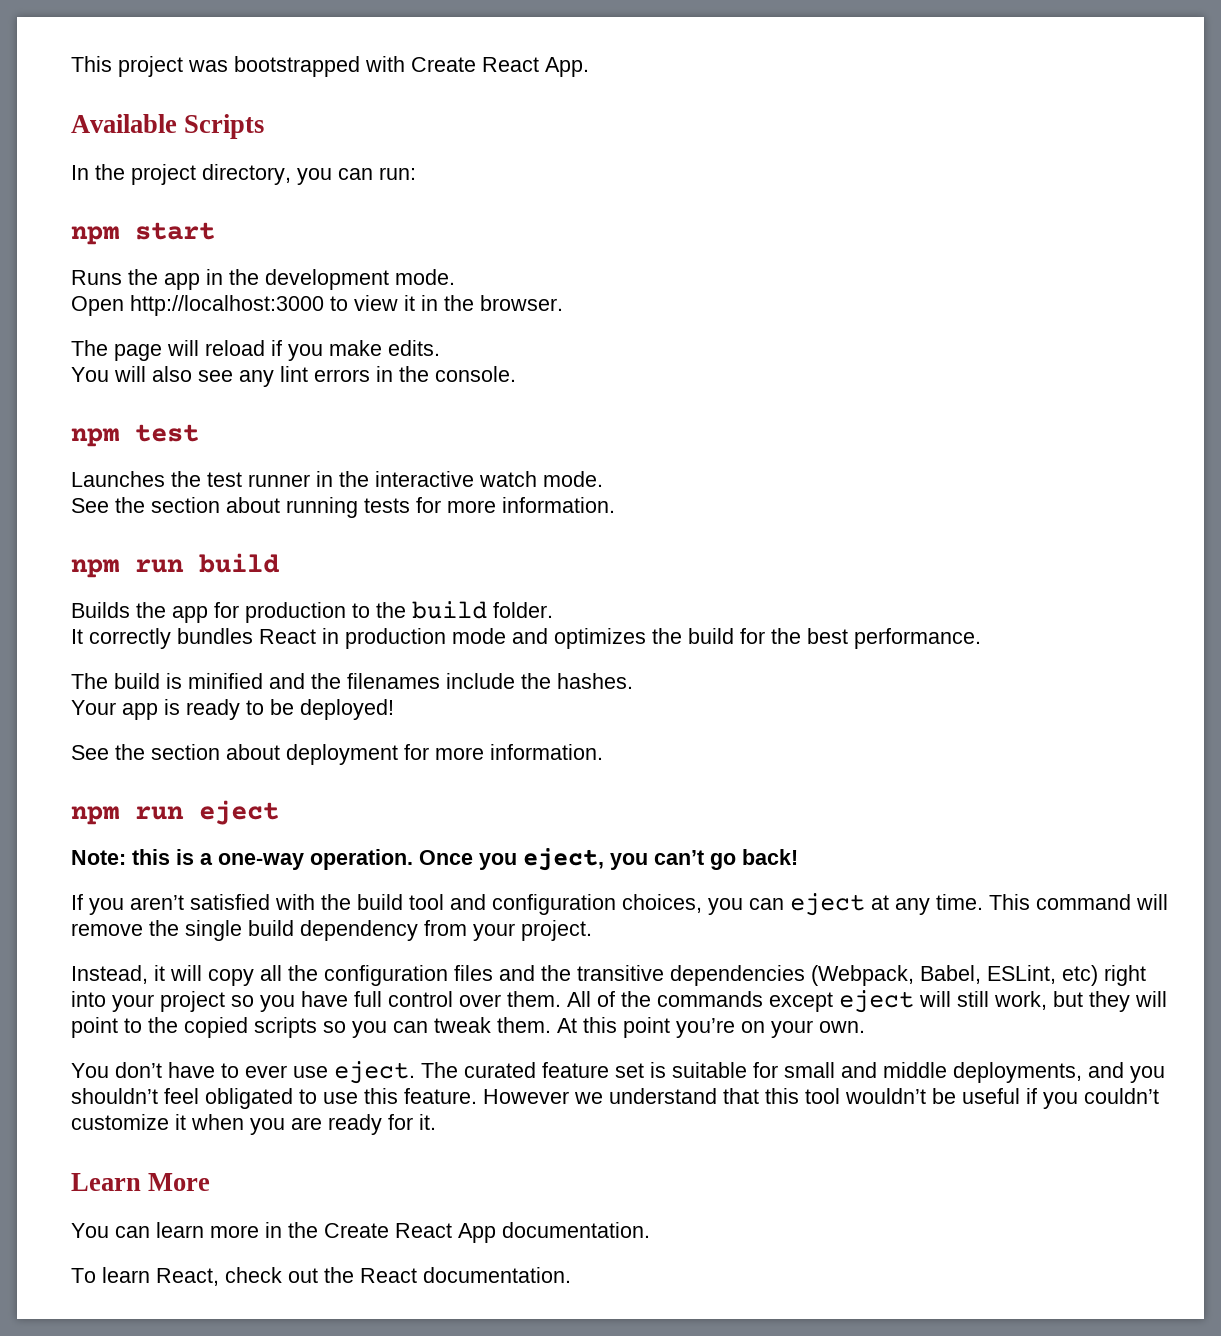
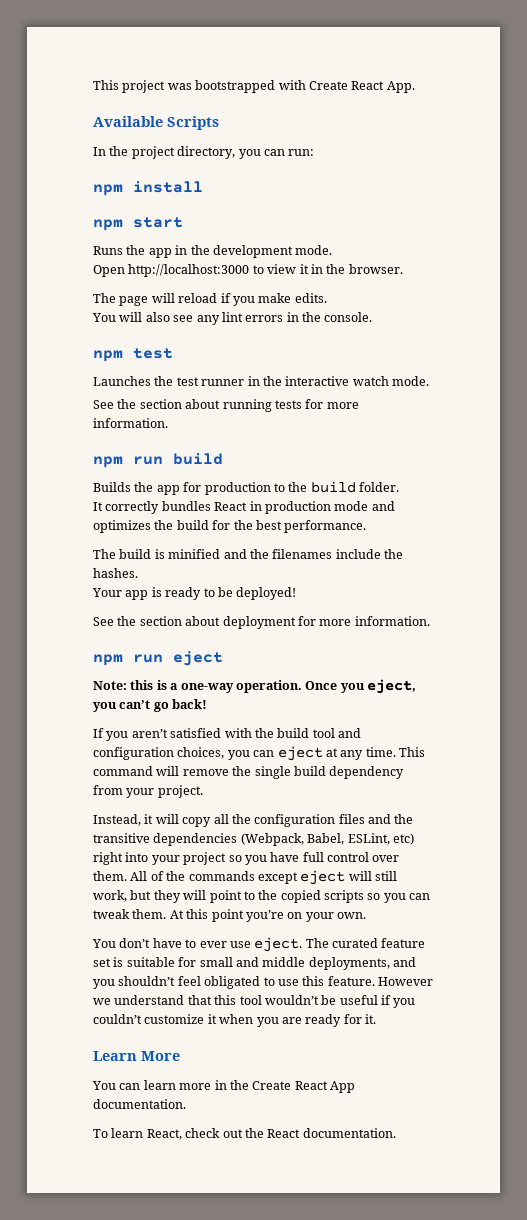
+ npm install

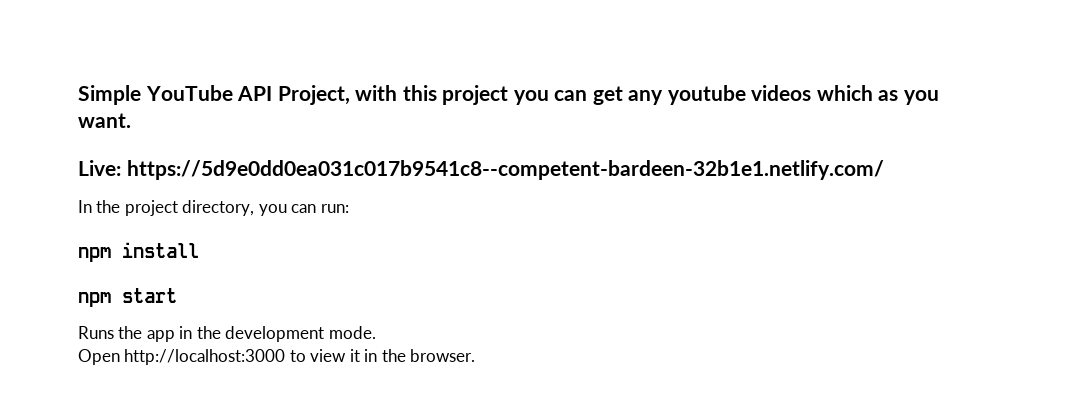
- This project was bootstrapped with Create React App.
- Available Scripts
+ Simple YouTube API Project, with this project you can get any youtube videos which as you want.
+ Live: https://5d9e0dd0ea031c017b9541c8--competent-bardeen-32b1e1.netlify.com/
- The page will reload if you make edits.
- You will also see any lint errors in the console.
- npm test
- Launches the test runner in the interactive watch mode.
- See the section about running tests for more information.
- npm run build
- Builds the app for production to the build folder.
- It correctly bundles React in production mode and optimizes the build for the best performance.
- The build is minified and the filenames include the hashes.
- Your app is ready to be deployed!
- See the section about deployment for more information.
- npm run eject
- Note: this is a one-way operation. Once you eject, you can’t go back!
- If you aren’t satisfied with the build tool and configuration choices, you can eject at any time. This command will remove the single build dependency from your project.
- Instead, it will copy all the configuration files and the transitive dependencies (Webpack, Babel, ESLint, etc) right into your project so you have full control over them. All of the commands except eject will still work, but they will point to the copied scripts so you can tweak them. At this point you’re on your own.
- You don’t have to ever use eject. The curated feature set is suitable for small and middle deployments, and you shouldn’t feel obligated to use this feature. However we understand that this tool wouldn’t be useful if you couldn’t customize it when you are ready for it.
- Learn More
- You can learn more in the Create React App documentation.
- To learn React, check out the React documentation.

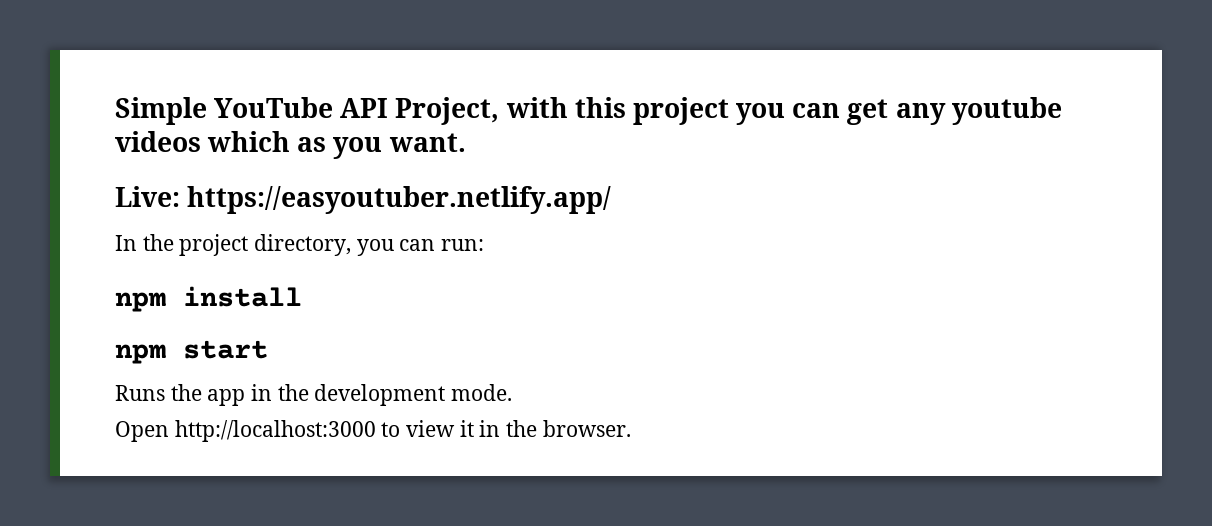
- Live: https://5d9e0dd0ea031c017b9541c8--competent-bardeen-32b1e1.netlify.com/
+ Live: https://easyoutuber.netlify.app/

